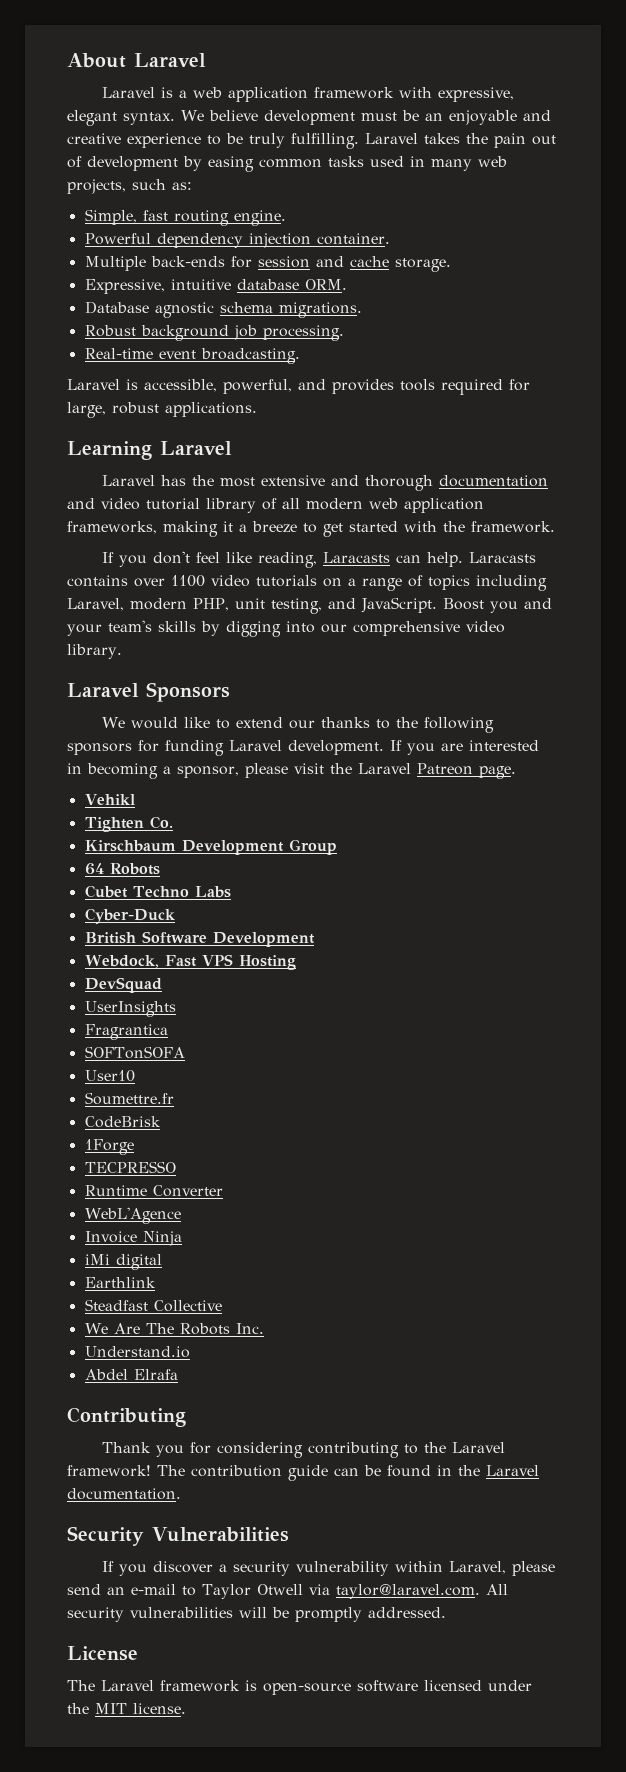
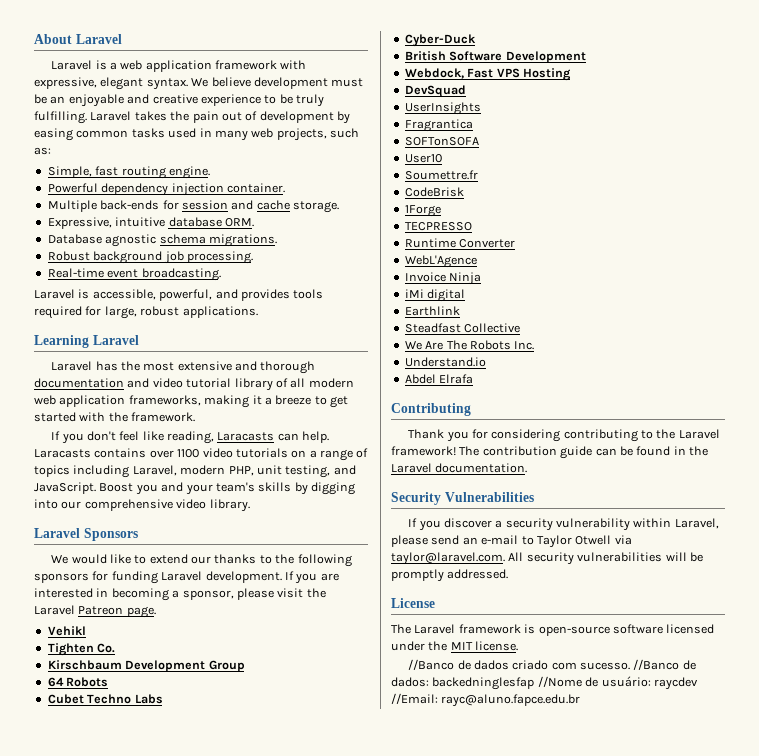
+ //Banco de dados criado com sucesso. //Banco de dados: backedninglesfap //Nome de usuário: raycdev //Email: rayc@aluno.fapce.edu.br

